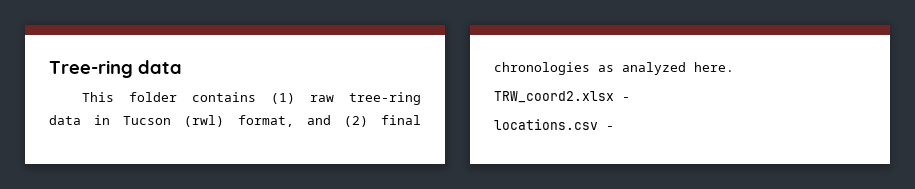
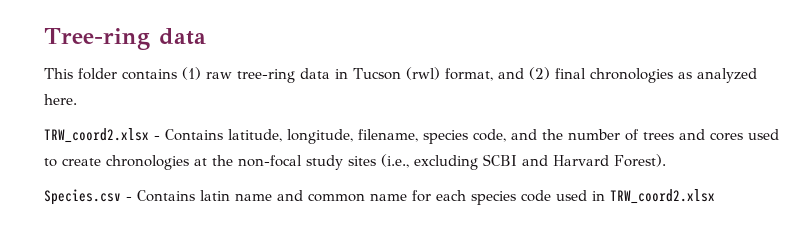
- TRW_coord2.xlsx -
- locations.csv -
+ TRW_coord2.xlsx - Contains latitude, longitude, filename, species code, and the number of trees and cores used to create chronologies at the non-focal study sites (i.e., excluding SCBI and Harvard Forest).
+ Species.csv - Contains latin name and common name for each species code used in TRW_coord2.xlsx

